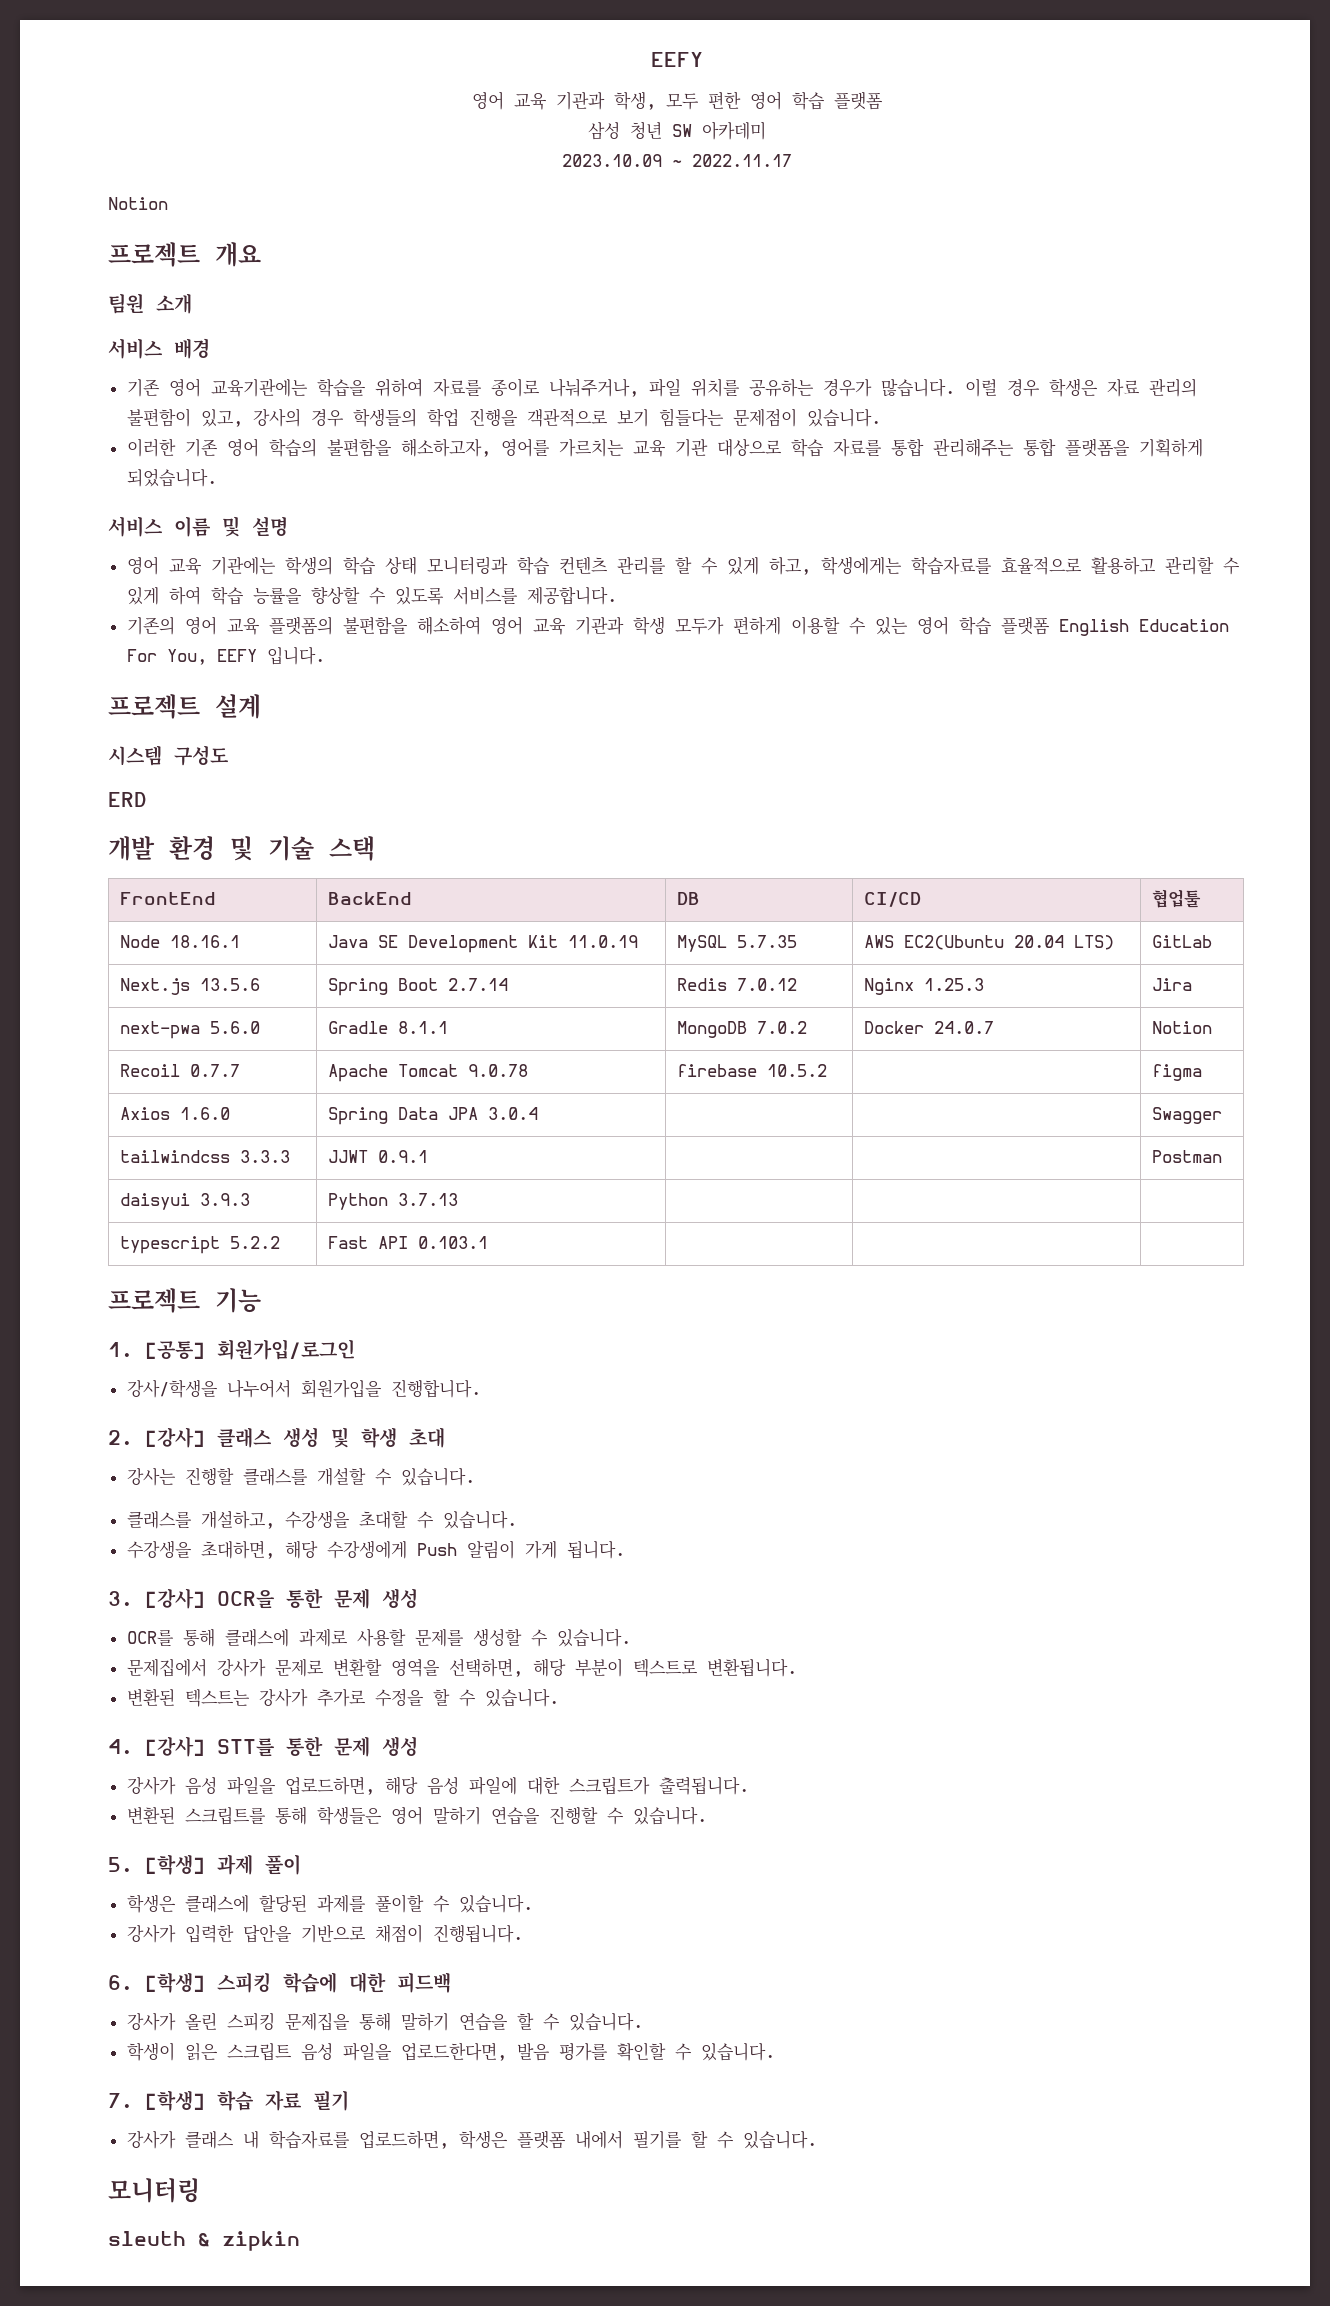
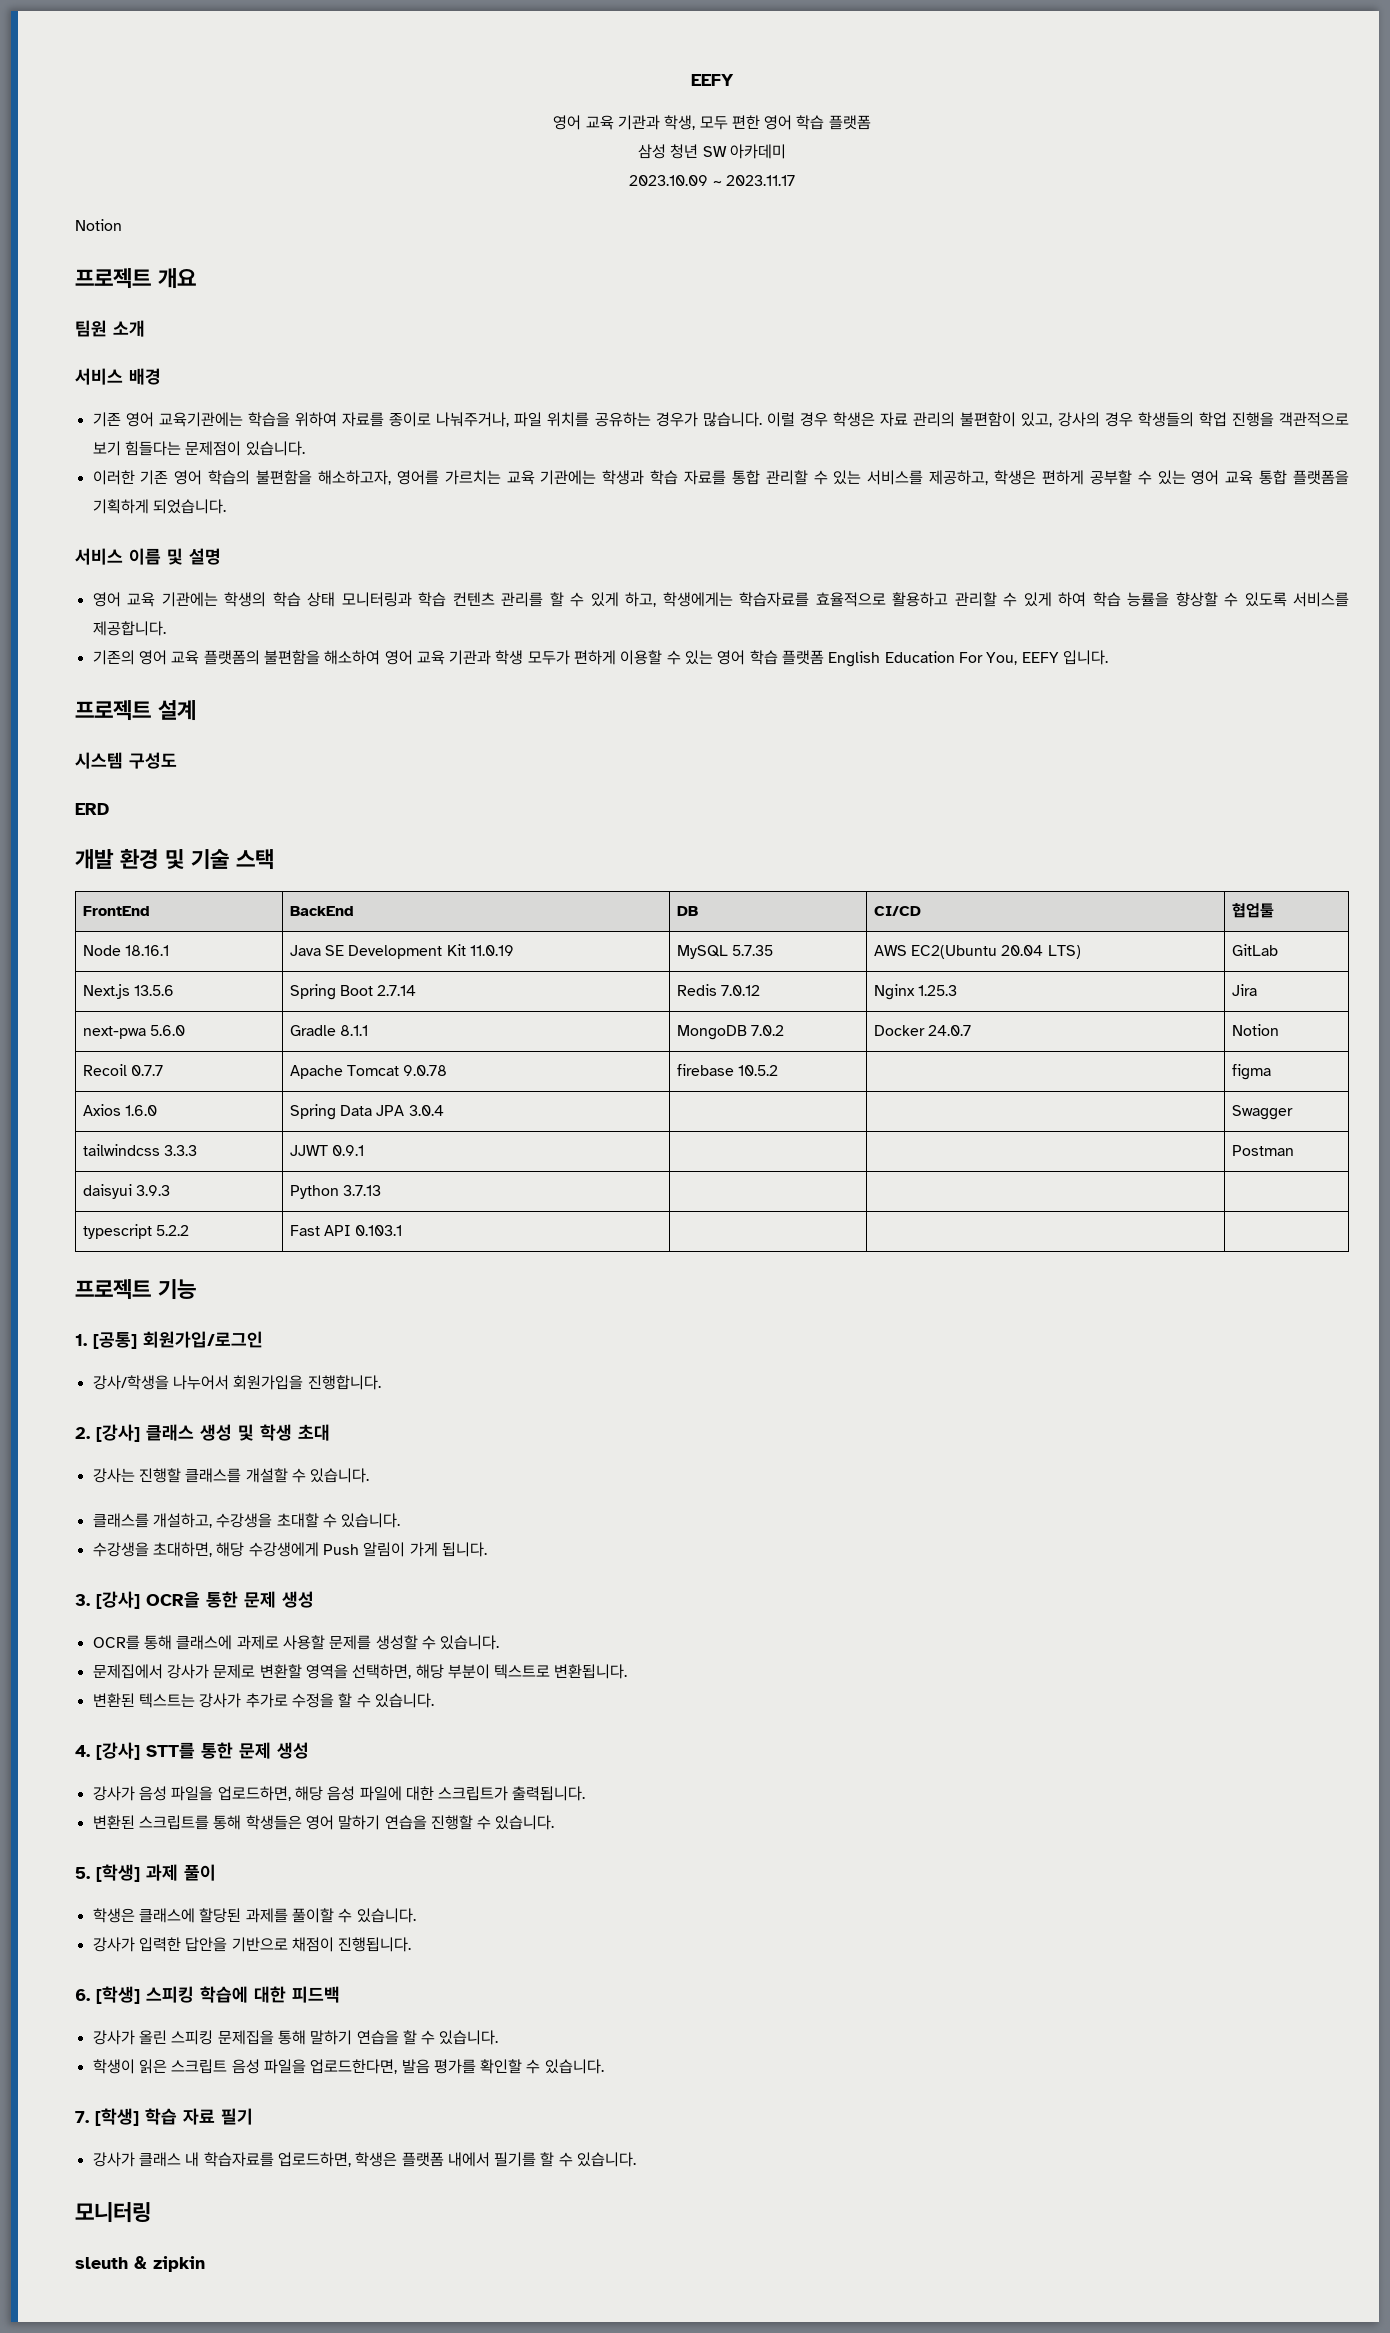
- 2023.10.09 ~ 2022.11.17
+ 2023.10.09 ~ 2023.11.17
- 이러한 기존 영어 학습의 불편함을 해소하고자, 영어를 가르치는 교육 기관 대상으로 학습 자료를 통합 관리해주는 통합 플랫폼을 기획하게 되었습니다.
+ 이러한 기존 영어 학습의 불편함을 해소하고자, 영어를 가르치는 교육 기관에는 학생과 학습 자료를 통합 관리할 수 있는 서비스를 제공하고, 학생은 편하게 공부할 수 있는 영어 교육 통합 플랫폼을 기획하게 되었습니다.

